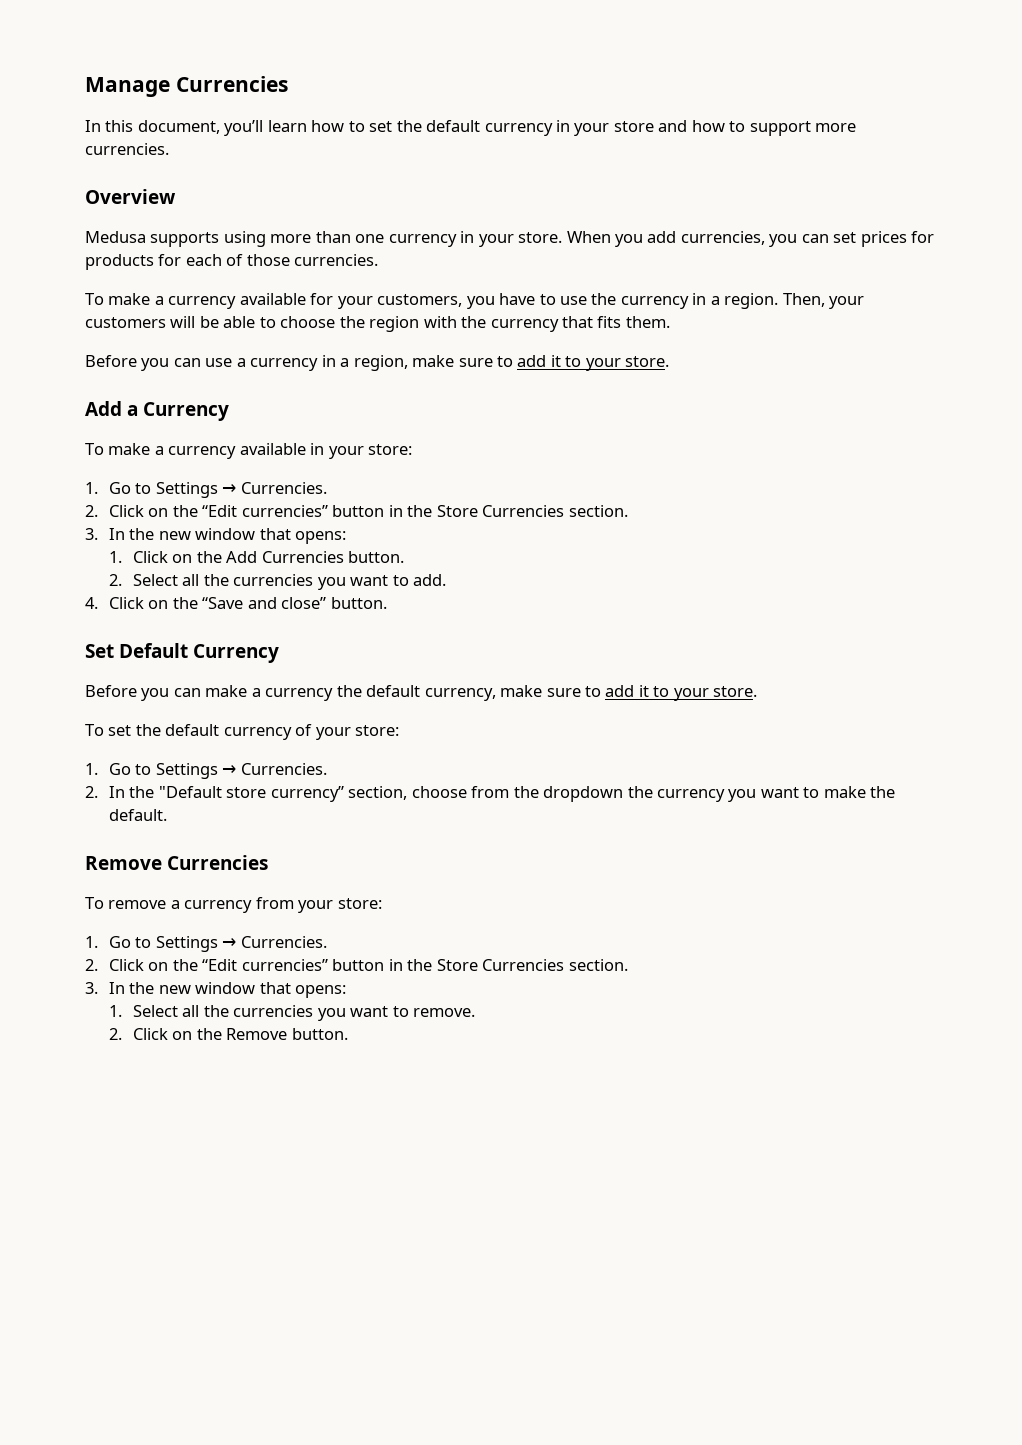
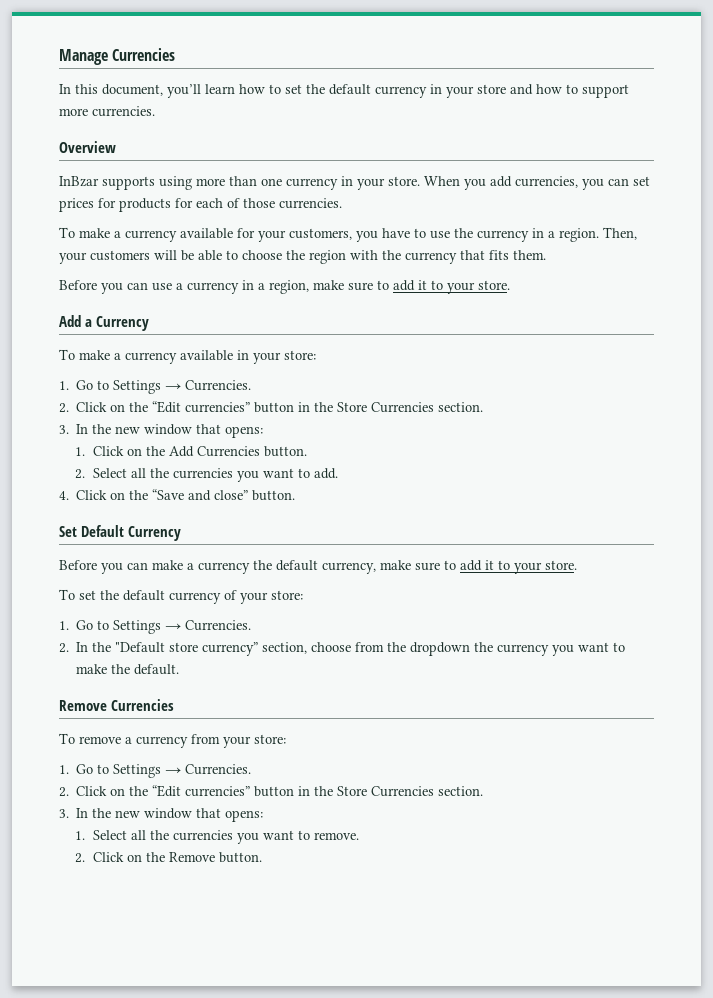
- Medusa supports using more than one currency in your store.
+ InBzar supports using more than one currency in your store.

